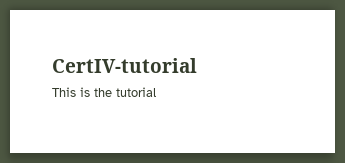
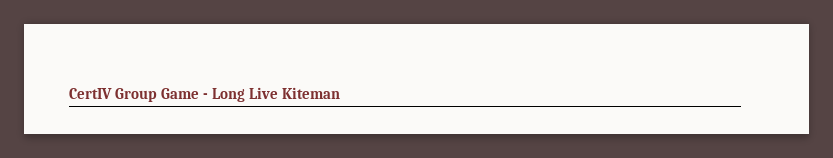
- CertIV-tutorial
- This is the tutorial
+ CertIV Group Game - Long Live Kiteman

